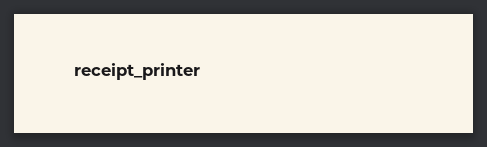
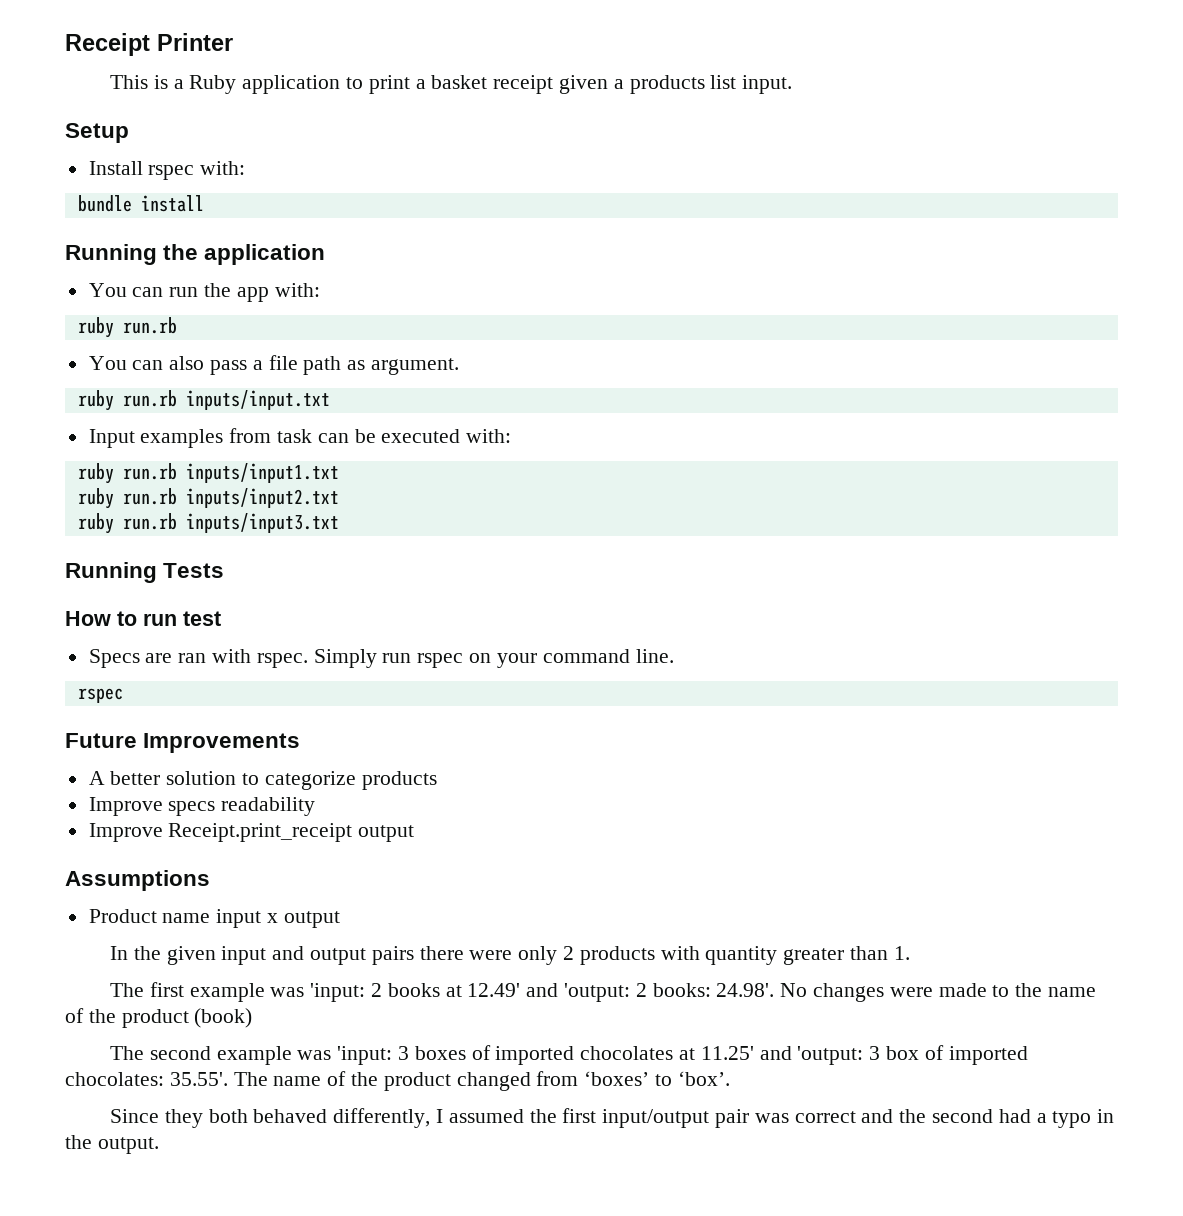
- receipt_printer
+ Receipt Printer
+ This is a Ruby application to print a basket receipt given a products list input.
+ Setup
+ Install rspec with:
+ bundle install
+ Running the application
+ You can run the app with:
+ ruby run.rb
+ You can also pass a file path as argument.
+ ruby run.rb inputs/input.txt
+ Input examples from task can be executed with:
+ ruby run.rb inputs/input1.txt
+ ruby run.rb inputs/input2.txt
+ ruby run.rb inputs/input3.txt
+ Running Tests
+ How to run test
+ Specs are ran with rspec. Simply run rspec on your command line.
+ rspec
+ Future Improvements
+ A better solution to categorize products
+ Improve specs readability
+ Improve Receipt.print_receipt output
+ Assumptions
+ Product name input x output
+ In the given input and output pairs there were only 2 products with quantity greater than 1.
+ The first example was 'input: 2 books at 12.49' and 'output: 2 books: 24.98'. No changes were made to the name of the product (book)
+ The second example was 'input: 3 boxes of imported chocolates at 11.25' and 'output: 3 box of imported chocolates: 35.55'. The name of the product changed from ‘boxes’ to ‘box’.
+ Since they both behaved differently, I assumed the first input/output pair was correct and the second had a typo in the output.

